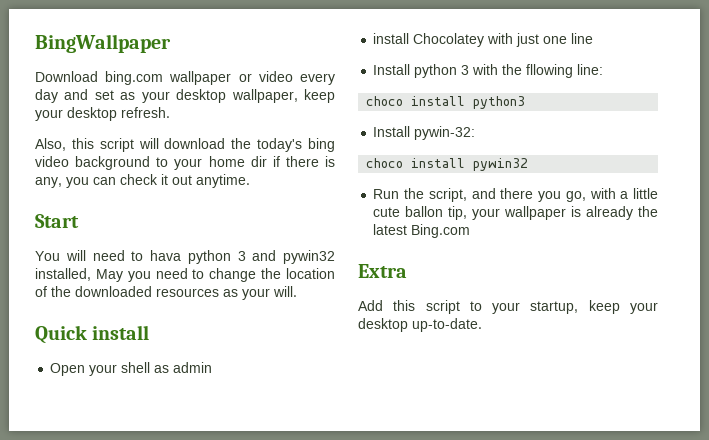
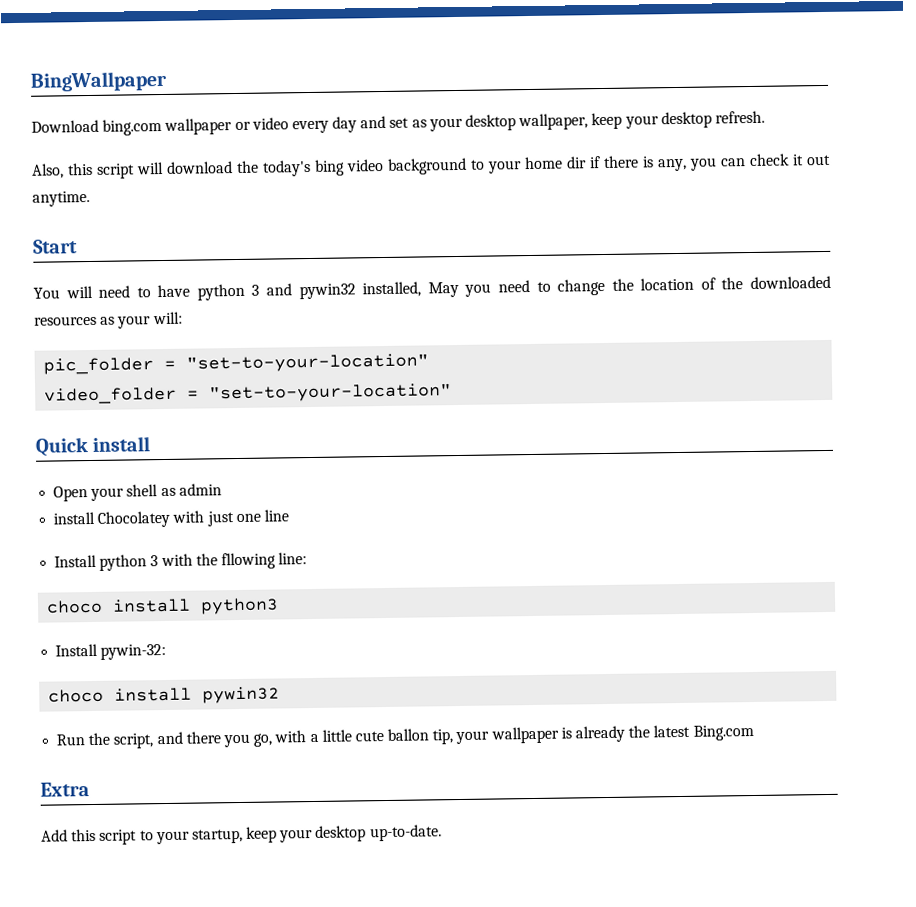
- You will need to hava python 3 and pywin32 installed, May you need to change the location of the downloaded resources as your will.
+ You will need to have python 3 and pywin32 installed, May you need to change the location of the downloaded resources as your will:
+ pic_folder = "set-to-your-location"
+ video_folder = "set-to-your-location"

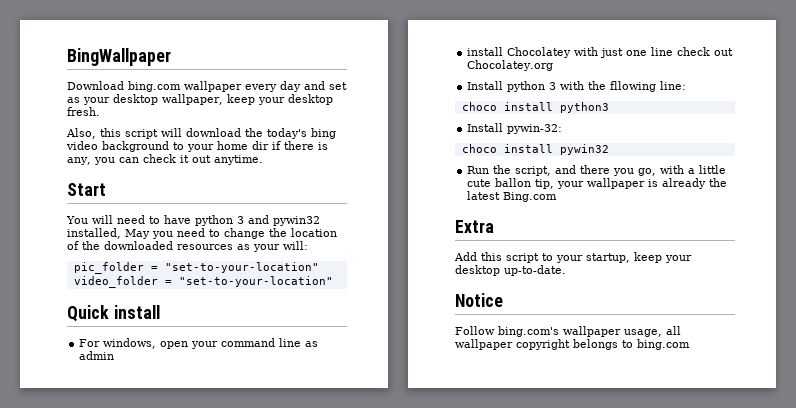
- Download bing.com wallpaper or video every day and set as your desktop wallpaper, keep your desktop refresh.
+ Download bing.com wallpaper every day and set as your desktop wallpaper, keep your desktop fresh.
- Open your shell as admin
+ For windows, open your command line as admin
- install Chocolatey with just one line
+ install Chocolatey with just one line check out Chocolatey.org
+ Notice
+ Follow bing.com's wallpaper usage, all wallpaper copyright belongs to bing.com

